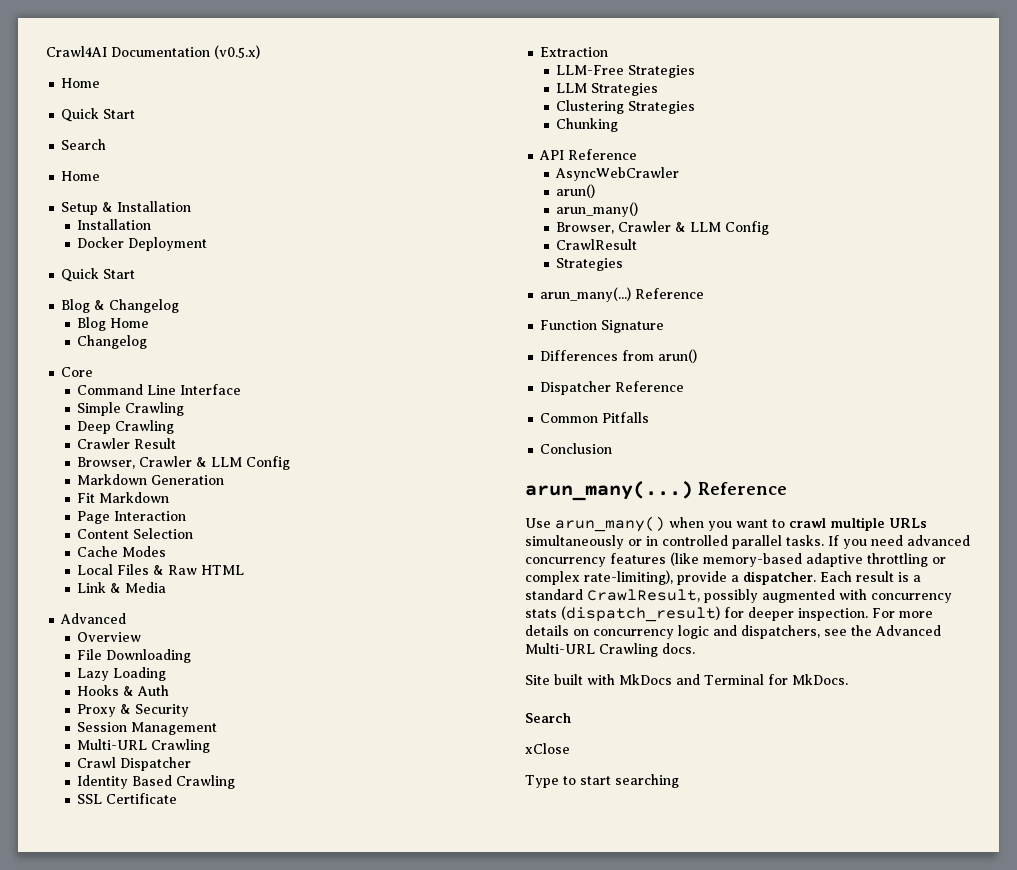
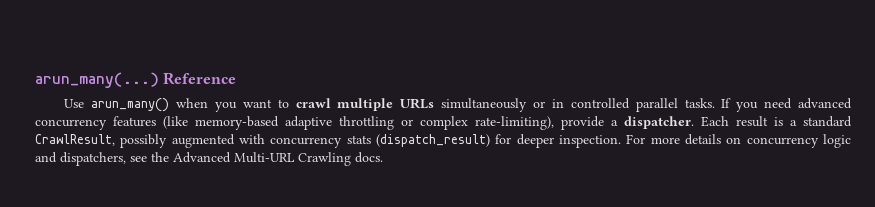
- Crawl4AI Documentation (v0.5.x)
- Home
- Quick Start
- Search
- Home
- Setup & Installation
- Installation
- Docker Deployment
- Quick Start
- Blog & Changelog
- Blog Home
- Changelog
- Core
- Command Line Interface
- Simple Crawling
- Deep Crawling
- Crawler Result
- Browser, Crawler & LLM Config
- Markdown Generation
- Fit Markdown
- Page Interaction
- Content Selection
- Cache Modes
- Local Files & Raw HTML
- Link & Media
- Advanced
- Overview
- File Downloading
- Lazy Loading
- Hooks & Auth
- Proxy & Security
- Session Management
- Multi-URL Crawling
- Crawl Dispatcher
- Identity Based Crawling
- SSL Certificate
- Extraction
- LLM-Free Strategies
- LLM Strategies
- Clustering Strategies
- Chunking
- API Reference
- AsyncWebCrawler
- arun()
- arun_many()
- Browser, Crawler & LLM Config
- CrawlResult
- Strategies
- arun_many(...) Reference
- Function Signature
- Differences from arun()
- Dispatcher Reference
- Common Pitfalls
- Conclusion
- Site built with MkDocs and Terminal for MkDocs.
- Search
- xClose
- Type to start searching

